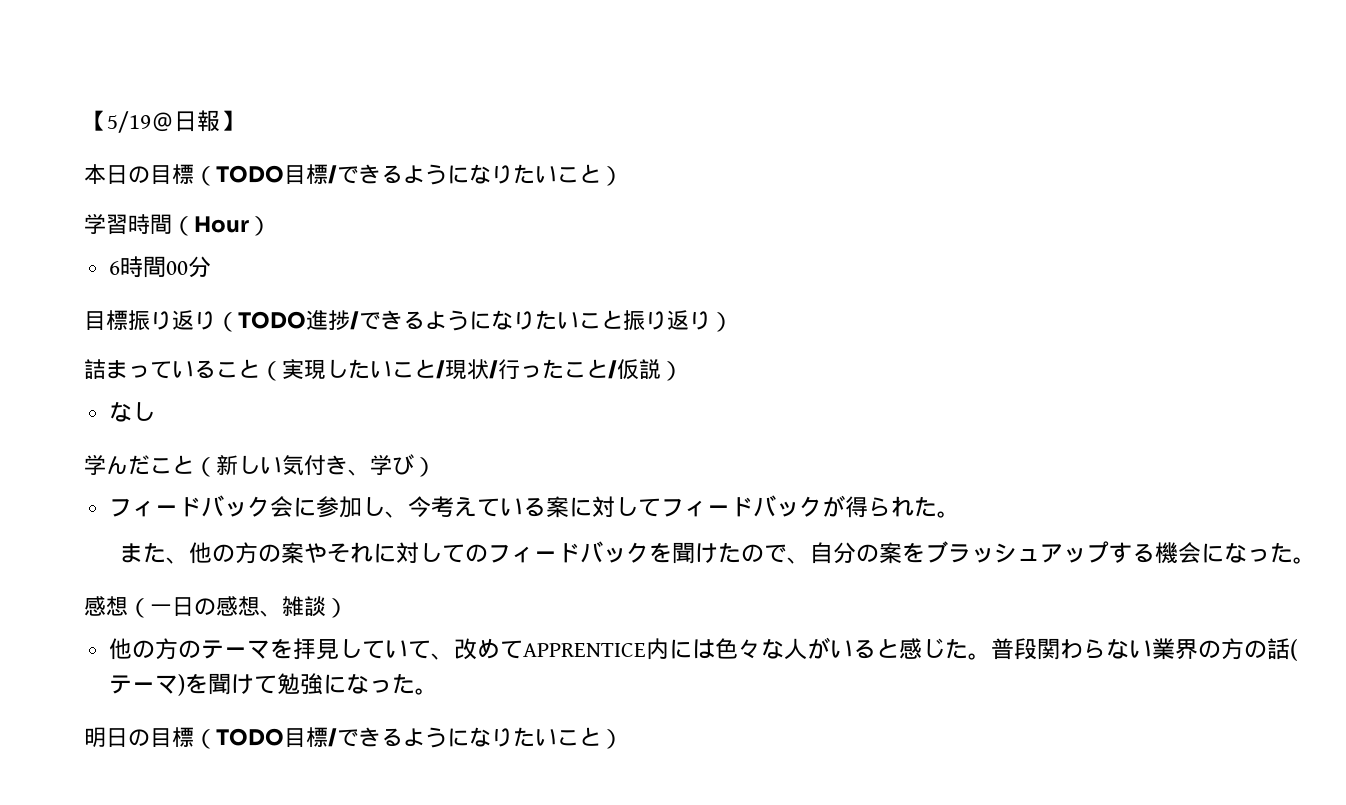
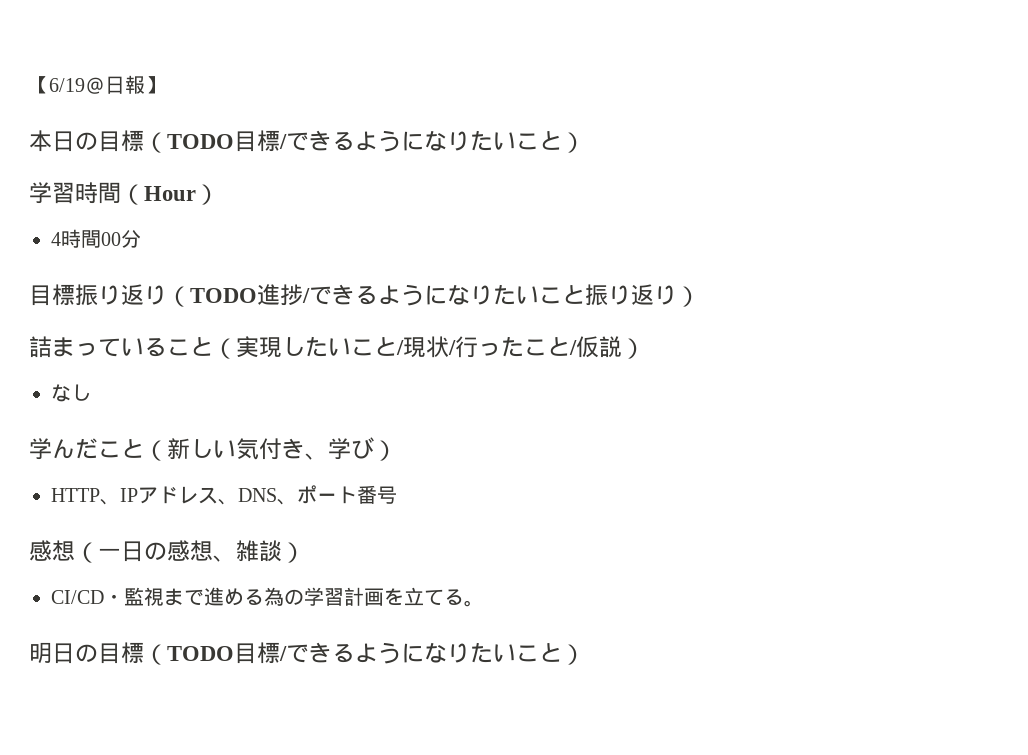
- 【5/19＠日報】
+ 【6/19＠日報】
- 6時間00分
+ 4時間00分
- フィードバック会に参加し、今考えている案に対してフィードバックが得られた。
- また、他の方の案やそれに対してのフィードバックを聞けたので、自分の案をブラッシュアップする機会になった。
+ HTTP、IPアドレス、DNS、ポート番号
- 他の方のテーマを拝見していて、改めてAPPRENTICE内には色々な人がいると感じた。普段関わらない業界の方の話(テーマ)を聞けて勉強になった。
+ CI/CD・監視まで進める為の学習計画を立てる。

